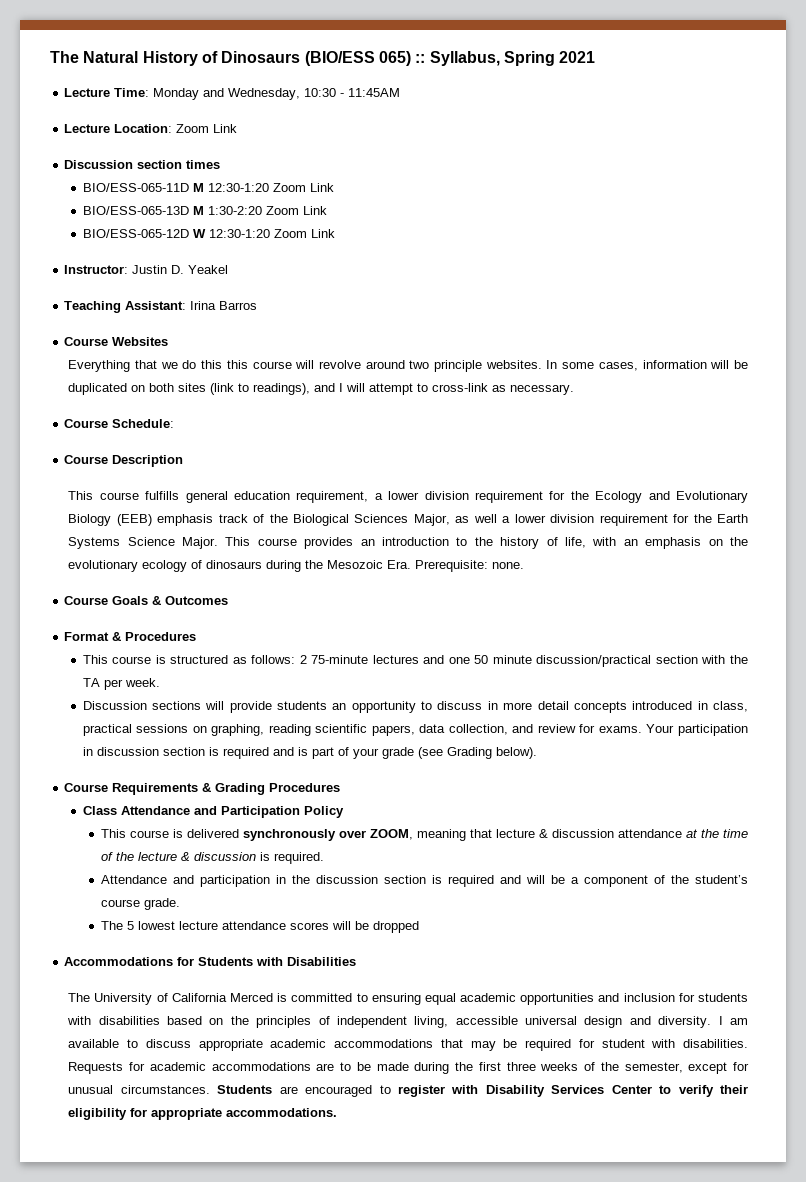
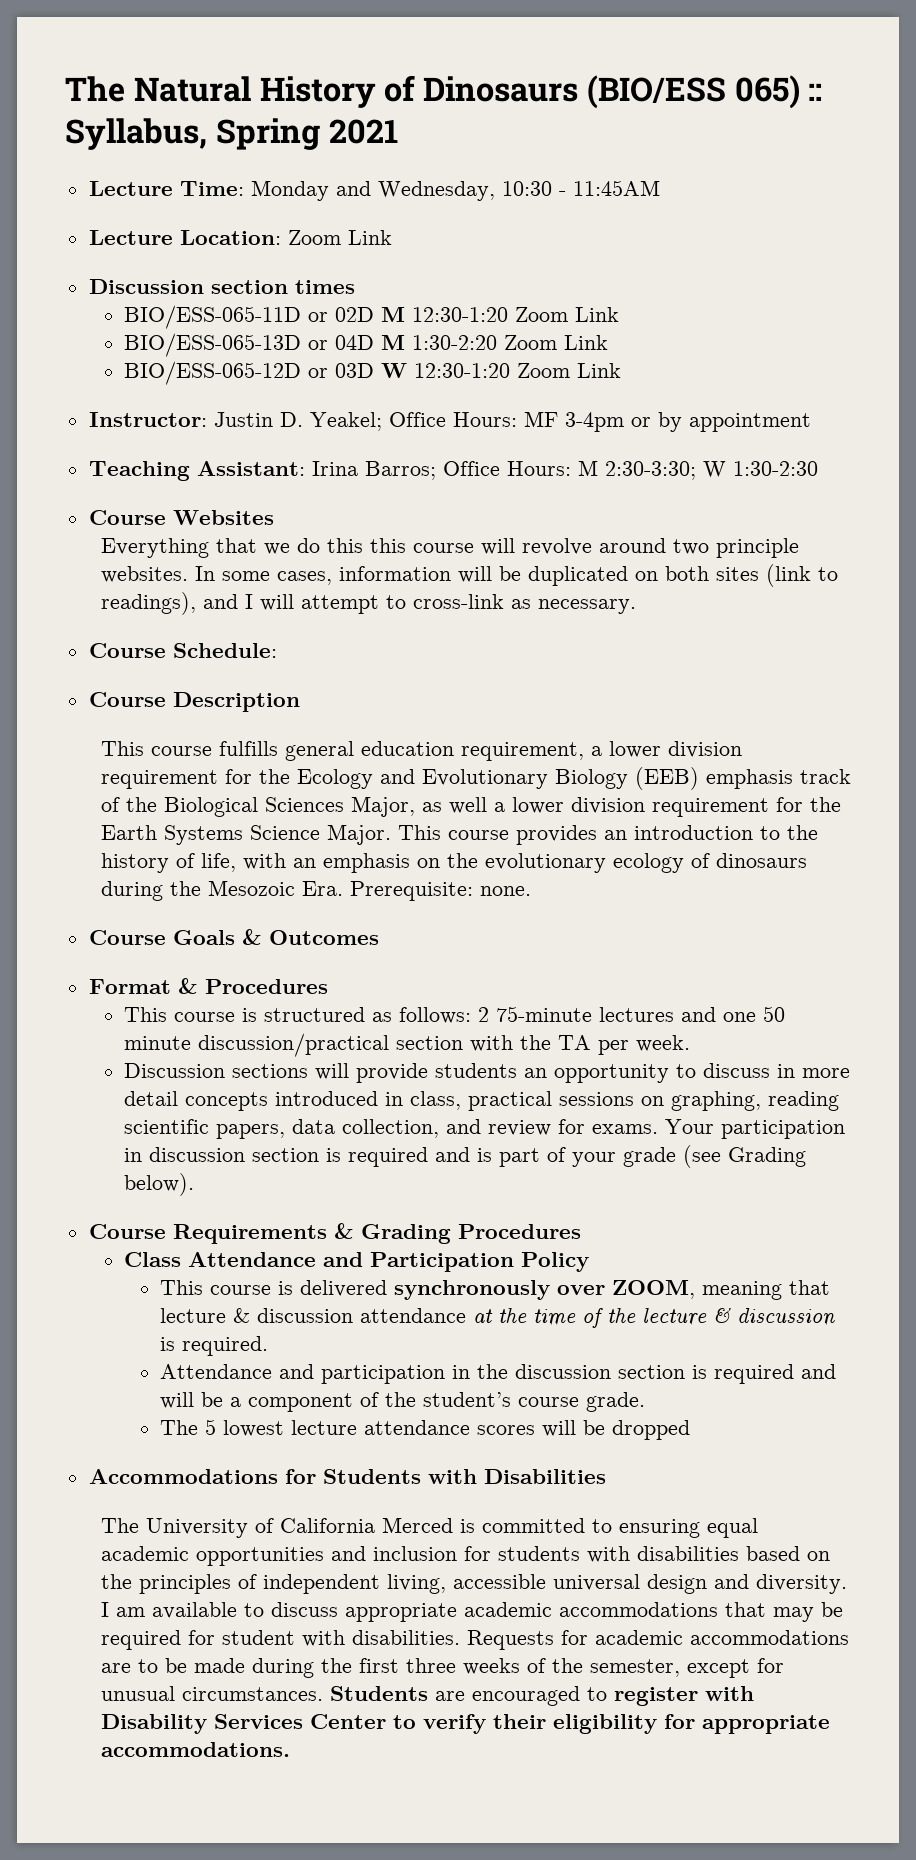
- BIO/ESS-065-11D M 12:30-1:20 Zoom Link
+ BIO/ESS-065-11D or 02D M 12:30-1:20 Zoom Link
- BIO/ESS-065-13D M 1:30-2:20 Zoom Link
+ BIO/ESS-065-13D or 04D M 1:30-2:20 Zoom Link
- BIO/ESS-065-12D W 12:30-1:20 Zoom Link
+ BIO/ESS-065-12D or 03D W 12:30-1:20 Zoom Link
- Instructor: Justin D. Yeakel
- Teaching Assistant: Irina Barros
+ Instructor: Justin D. Yeakel; Office Hours: MF 3-4pm or by appointment
+ Teaching Assistant: Irina Barros; Office Hours: M 2:30-3:30; W 1:30-2:30

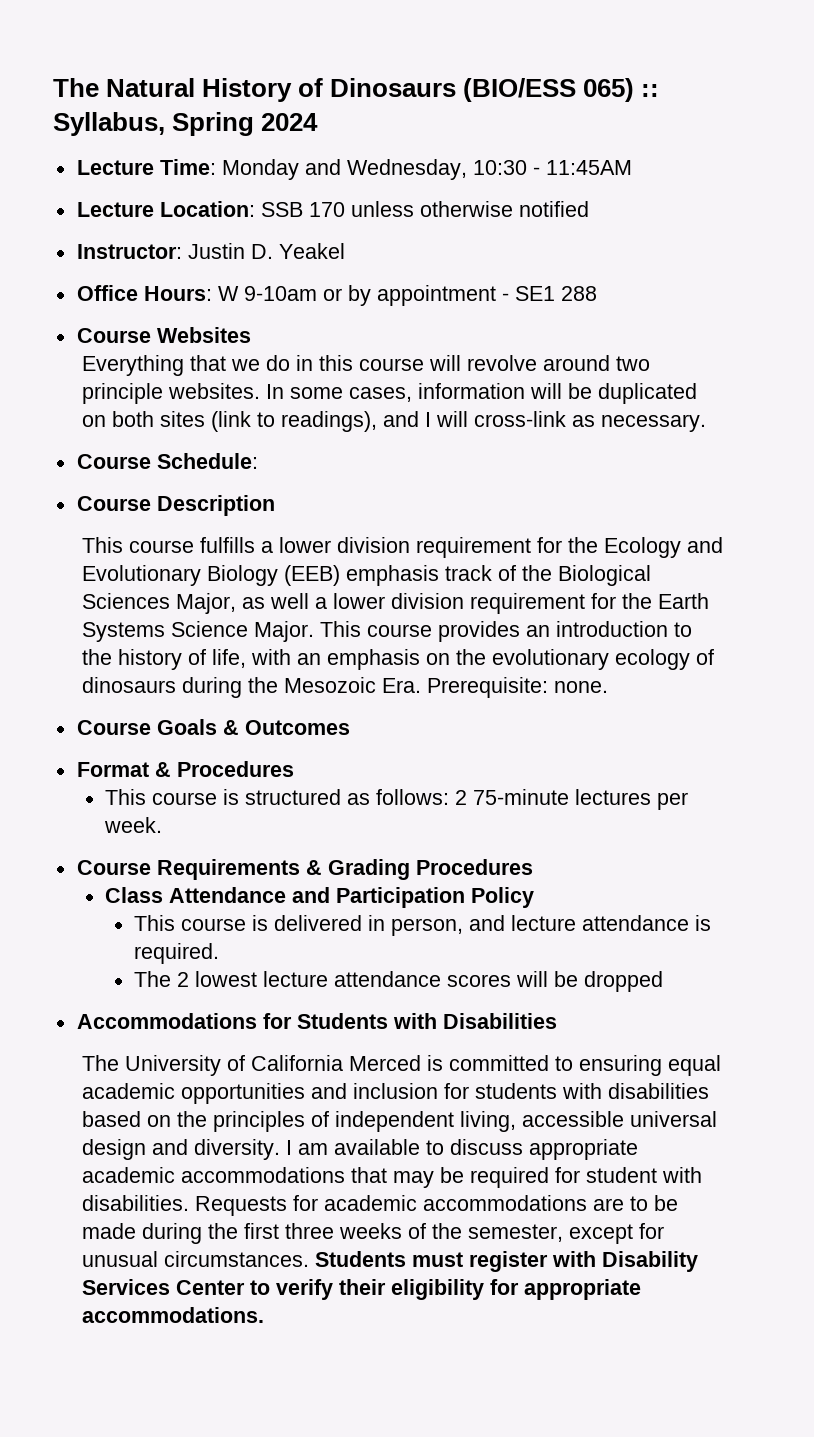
- The Natural History of Dinosaurs (BIO/ESS 065) :: Syllabus, Spring 2021
+ The Natural History of Dinosaurs (BIO/ESS 065) :: Syllabus, Spring 2024
- Lecture Location: Zoom Link
- Discussion section times
- BIO/ESS-065-11D or 02D M 12:30-1:20 Zoom Link
- BIO/ESS-065-13D or 04D M 1:30-2:20 Zoom Link
- BIO/ESS-065-12D or 03D W 12:30-1:20 Zoom Link
+ Lecture Location: SSB 170 unless otherwise notified
- Instructor: Justin D. Yeakel; Office Hours: MF 3-4pm or by appointment
- Teaching Assistant: Irina Barros; Office Hours: M 2:30-3:30; W 1:30-2:30
+ Instructor: Justin D. Yeakel
+ Office Hours: W 9-10am or by appointment - SE1 288
- Everything that we do this this course will revolve around two principle websites.
+ Everything that we do in this course will revolve around two principle websites.
- In some cases, information will be duplicated on both sites (link to readings), and I will attempt to cross-link as necessary.
+ In some cases, information will be duplicated on both sites (link to readings), and I will cross-link as necessary.
- This course fulfills general education requirement, a lower division requirement for the Ecology and Evolutionary Biology (EEB) emphasis track of the Biological Sciences Major, as well a lower division requirement for the Earth Systems Science Major.
+ This course fulfills a lower division requirement for the Ecology and Evolutionary Biology (EEB) emphasis track of the Biological Sciences Major, as well a lower division requirement for the Earth Systems Science Major.
- This course is structured as follows: 2 75-minute lectures and one 50 minute discussion/practical section with the TA per week.
- Discussion sections will provide students an opportunity to discuss in more detail concepts introduced in class, practical sessions on graphing, reading scientific papers, data collection, and review for exams. Your participation in discussion section is required and is part of your grade (see Grading below).
+ This course is structured as follows: 2 75-minute lectures per week.
- This course is delivered synchronously over ZOOM, meaning that lecture & discussion attendance at the time of the lecture & discussion is required.
- Attendance and participation in the discussion section is required and will be a component of the student’s course grade.
- The 5 lowest lecture attendance scores will be dropped
+ This course is delivered in person, and lecture attendance is required.
+ The 2 lowest lecture attendance scores will be dropped
- Students are encouraged to register with Disability Services Center to verify their eligibility for appropriate accommodations.
+ Students must register with Disability Services Center to verify their eligibility for appropriate accommodations.

